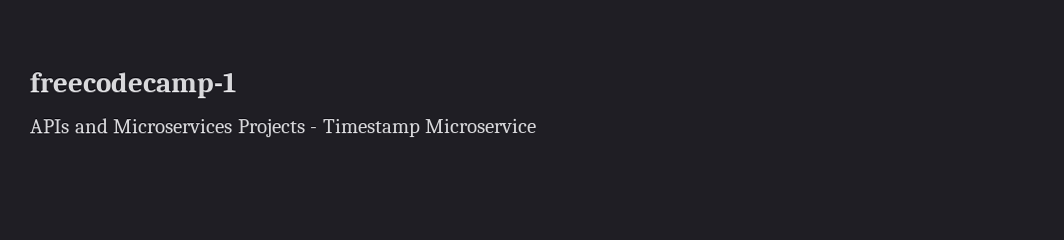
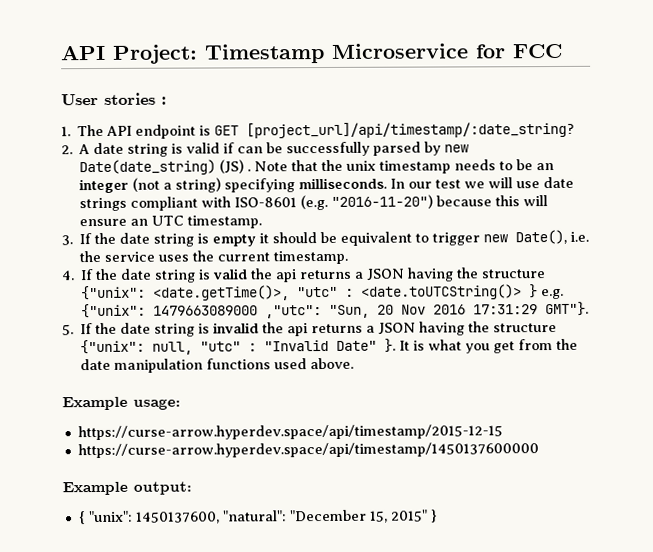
- freecodecamp-1
- APIs and Microservices Projects - Timestamp Microservice
+ API Project: Timestamp Microservice for FCC
+ User stories :
+ 1. The API endpoint is GET [project_url]/api/timestamp/:date_string?
+ 2. A date string is valid if can be successfully parsed by new Date(date_string) (JS) . Note that the unix timestamp needs to be an integer (not a string) specifying milliseconds. In our test we will use date strings compliant with ISO-8601 (e.g. "2016-11-20") because this will ensure an UTC timestamp.
+ 3. If the date string is empty it should be equivalent to trigger new Date(), i.e. the service uses the current timestamp.
+ 4. If the date string is valid the api returns a JSON having the structure {"unix": <date.getTime()>, "utc" : <date.toUTCString()> } e.g. {"unix": 1479663089000 ,"utc": "Sun, 20 Nov 2016 17:31:29 GMT"}.
+ 5. If the date string is invalid the api returns a JSON having the structure {"unix": null, "utc" : "Invalid Date" }. It is what you get from the date manipulation functions used above.
+ Example usage:
+ https://curse-arrow.hyperdev.space/api/timestamp/2015-12-15
+ https://curse-arrow.hyperdev.space/api/timestamp/1450137600000
+ Example output:
+ { "unix": 1450137600, "natural": "December 15, 2015" }

